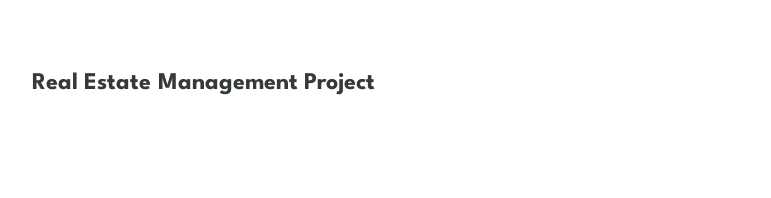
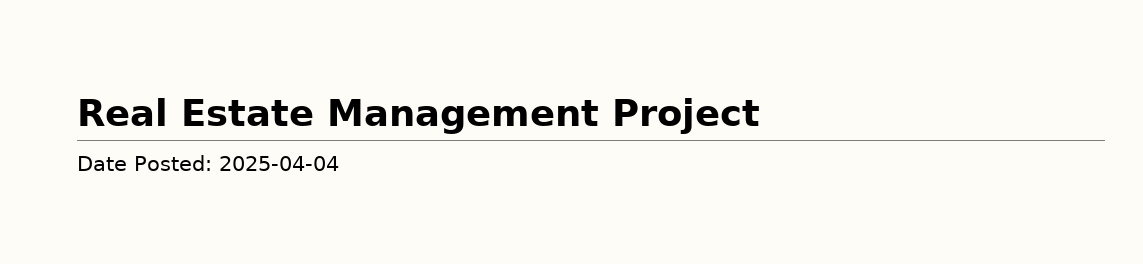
+ Date Posted: 2025-04-04

